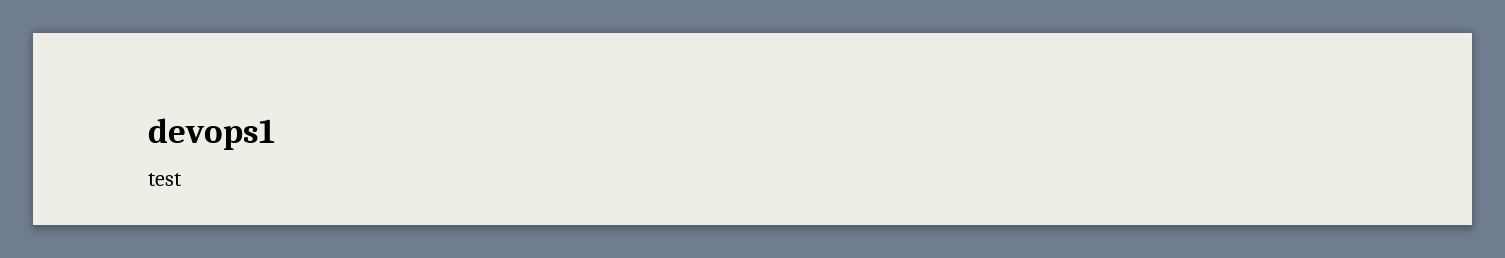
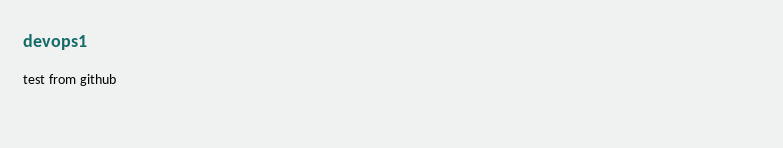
- test
+ test from github

